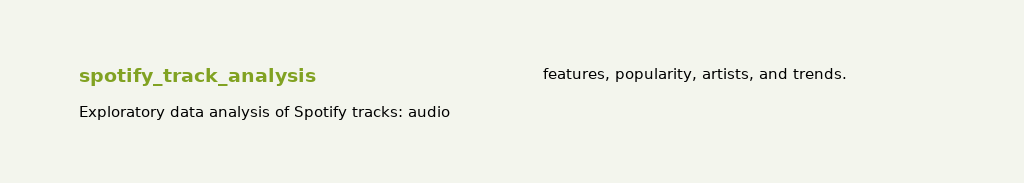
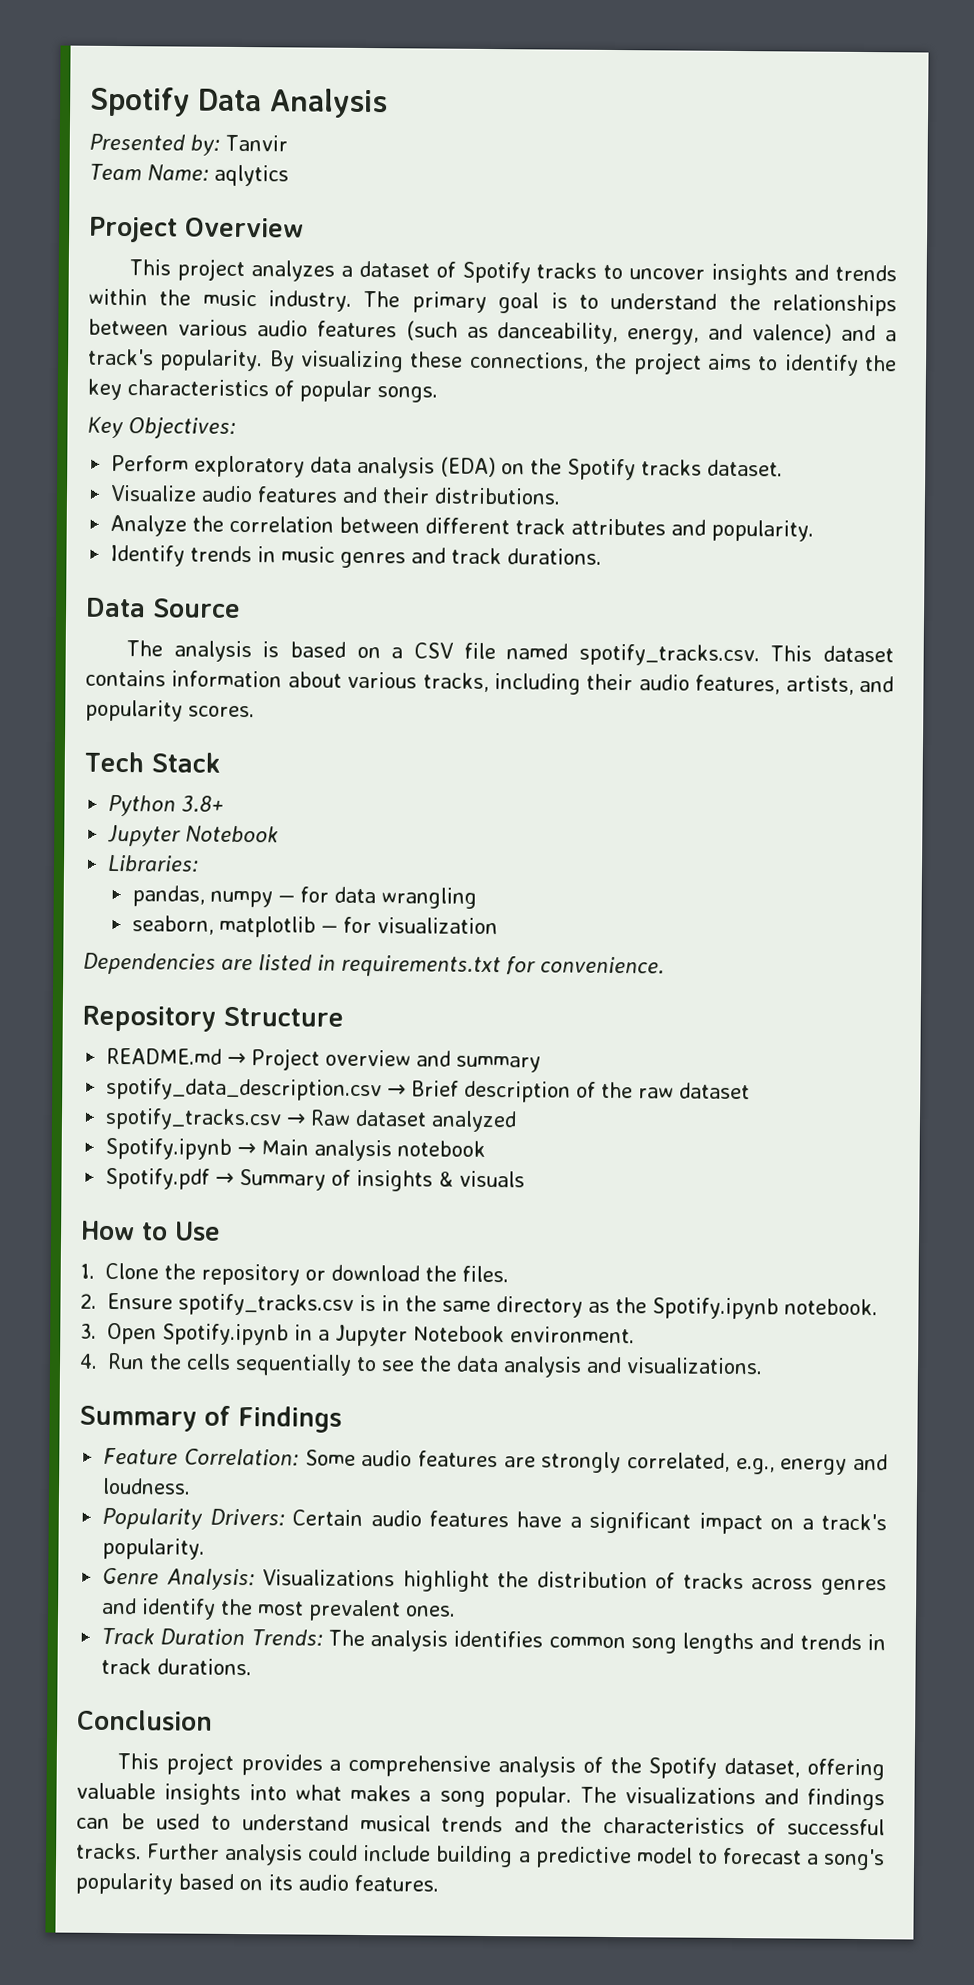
- spotify_track_analysis
- Exploratory data analysis of Spotify tracks: audio features, popularity, artists, and trends.
+ Spotify Data Analysis
+ Presented by: Tanvir
+ Team Name: aqlytics
+ Project Overview
+ This project analyzes a dataset of Spotify tracks to uncover insights and trends within the music industry. The primary goal is to understand the relationships between various audio features (such as danceability, energy, and valence) and a track's popularity. By visualizing these connections, the project aims to identify the key characteristics of popular songs.
+ Key Objectives:
+ Perform exploratory data analysis (EDA) on the Spotify tracks dataset.
+ Visualize audio features and their distributions.
+ Analyze the correlation between different track attributes and popularity.
+ Identify trends in music genres and track durations.
+ Data Source
+ The analysis is based on a CSV file named spotify_tracks.csv. This dataset contains information about various tracks, including their audio features, artists, and popularity scores.
+ Tech Stack
+ Python 3.8+
+ Jupyter Notebook
+ Libraries:
+ pandas, numpy — for data wrangling
+ seaborn, matplotlib — for visualization
+ Dependencies are listed in requirements.txt for convenience.
+ Repository Structure
+ README.md → Project overview and summary
+ spotify_data_description.csv → Brief description of the raw dataset
+ spotify_tracks.csv → Raw dataset analyzed
+ Spotify.ipynb → Main analysis notebook
+ Spotify.pdf → Summary of insights & visuals
+ How to Use
+ 1. Clone the repository or download the files.
+ 2. Ensure spotify_tracks.csv is in the same directory as the Spotify.ipynb notebook.
+ 3. Open Spotify.ipynb in a Jupyter Notebook environment.
+ 4. Run the cells sequentially to see the data analysis and visualizations.
+ Summary of Findings
+ Feature Correlation: Some audio features are strongly correlated, e.g., energy and loudness.
+ Popularity Drivers: Certain audio features have a significant impact on a track's popularity.
+ Genre Analysis: Visualizations highlight the distribution of tracks across genres and identify the most prevalent ones.
+ Track Duration Trends: The analysis identifies common song lengths and trends in track durations.
+ Conclusion
+ This project provides a comprehensive analysis of the Spotify dataset, offering valuable insights into what makes a song popular. The visualizations and findings can be used to understand musical trends and the characteristics of successful tracks. Further analysis could include building a predictive model to forecast a song's popularity based on its audio features.

